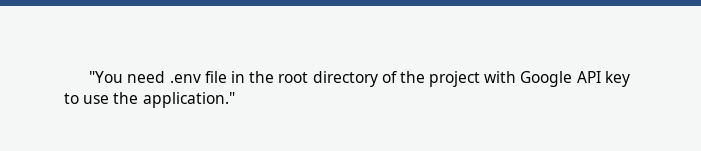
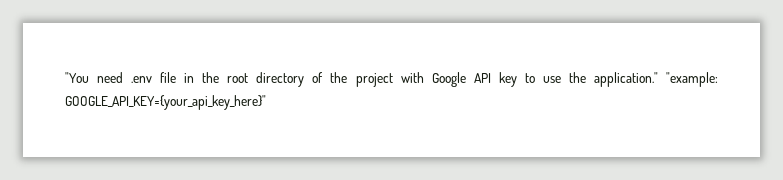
+ "example: GOOGLE_API_KEY={your_api_key_here}"

